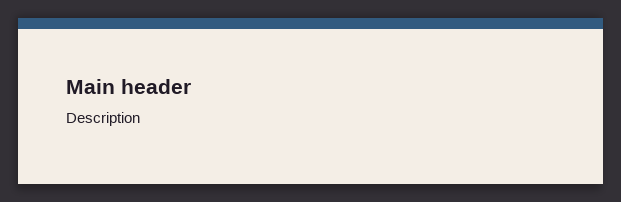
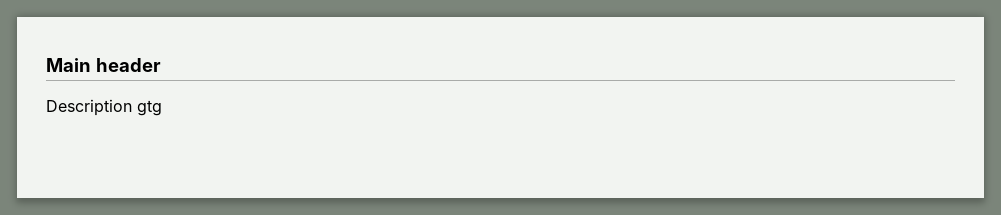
- Description
+ Description gtg

